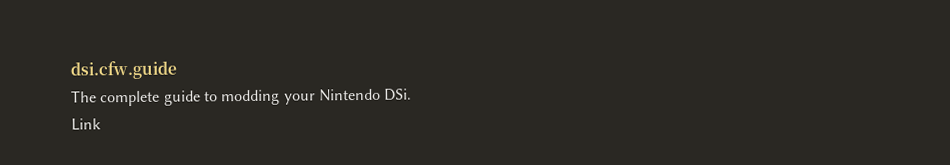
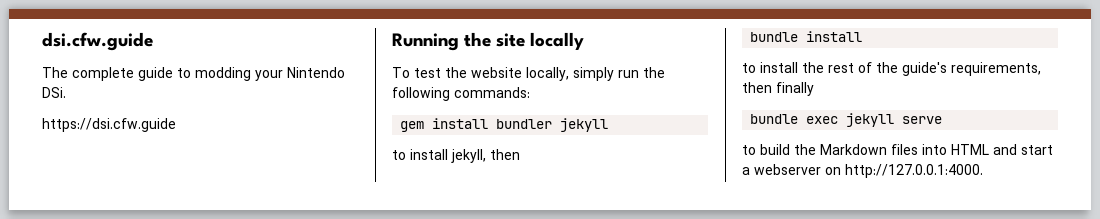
- Link
+ https://dsi.cfw.guide
+ Running the site locally
+ To test the website locally, simply run the following commands:
+ gem install bundler jekyll
+ to install jekyll, then
+ bundle install
+ to install the rest of the guide's requirements, then finally
+ bundle exec jekyll serve
+ to build the Markdown files into HTML and start a webserver on http://127.0.0.1:4000.

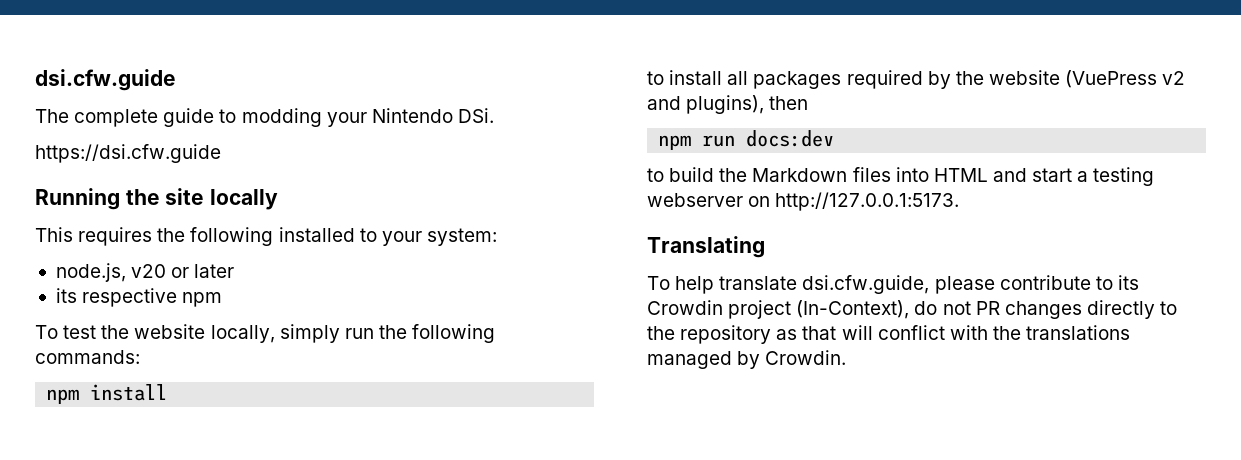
+ This requires the following installed to your system:
+ node.js, v20 or later
+ its respective npm
- gem install bundler jekyll
- to install jekyll, then
- bundle install
- to install the rest of the guide's requirements, then finally
- bundle exec jekyll serve
+ npm install
+ to install all packages required by the website (VuePress v2 and plugins), then
+ npm run docs:dev
- to build the Markdown files into HTML and start a webserver on http://127.0.0.1:4000.
+ to build the Markdown files into HTML and start a testing webserver on http://127.0.0.1:5173.
+ Translating
+ To help translate dsi.cfw.guide, please contribute to its Crowdin project (In-Context), do not PR changes directly to the repository as that will conflict with the translations managed by Crowdin.

